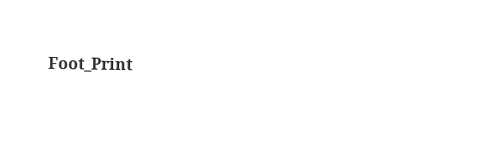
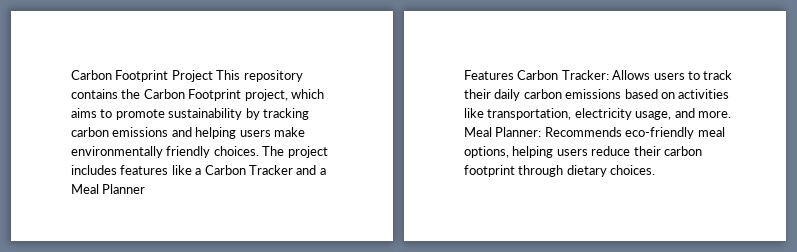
- Foot_Print
+ Carbon Footprint Project This repository contains the Carbon Footprint project, which aims to promote sustainability by tracking carbon emissions and helping users make environmentally friendly choices. The project includes features like a Carbon Tracker and a Meal Planner
+ Features Carbon Tracker: Allows users to track their daily carbon emissions based on activities like transportation, electricity usage, and more. Meal Planner: Recommends eco-friendly meal options, helping users reduce their carbon footprint through dietary choices.

